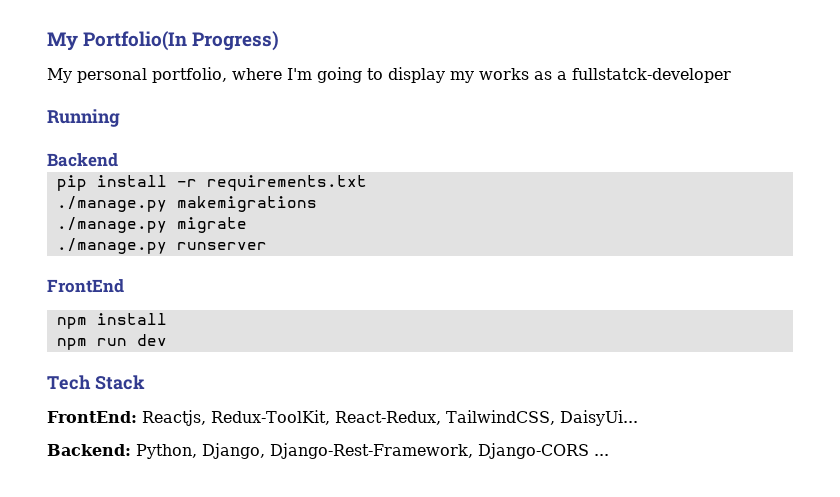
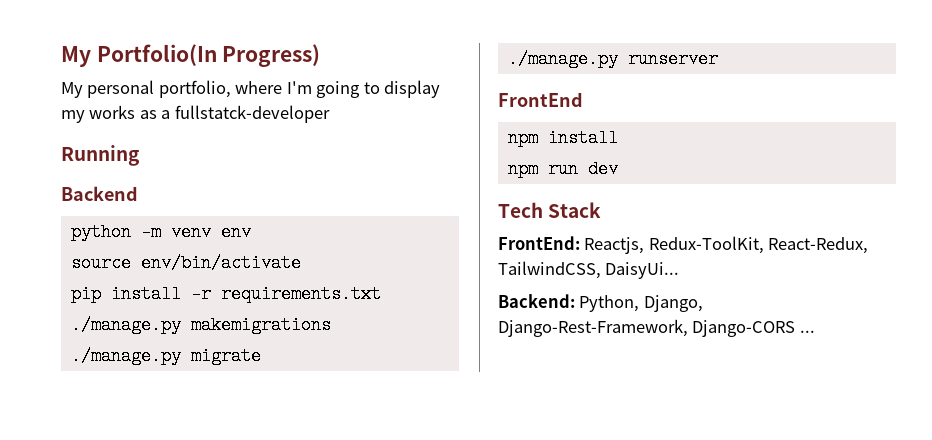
+ python -m venv env
+ source env/bin/activate

